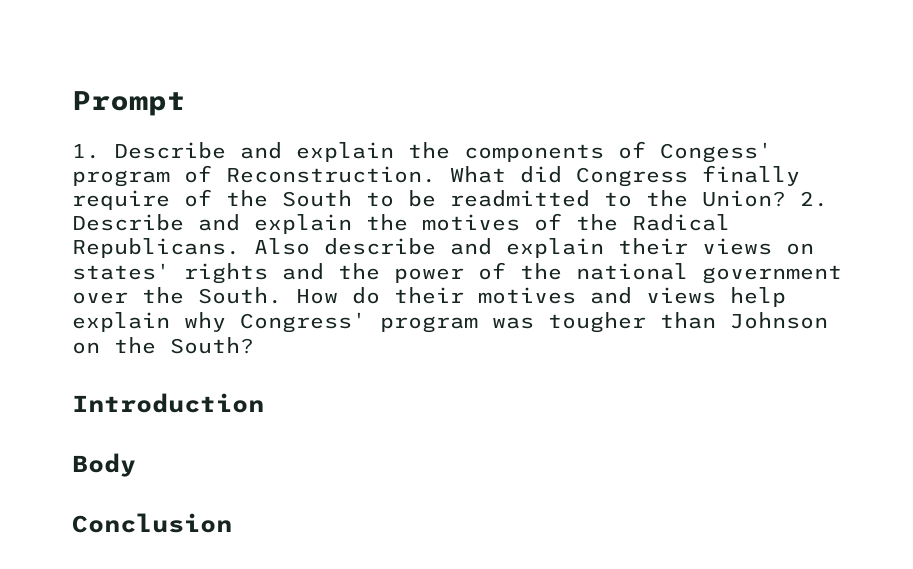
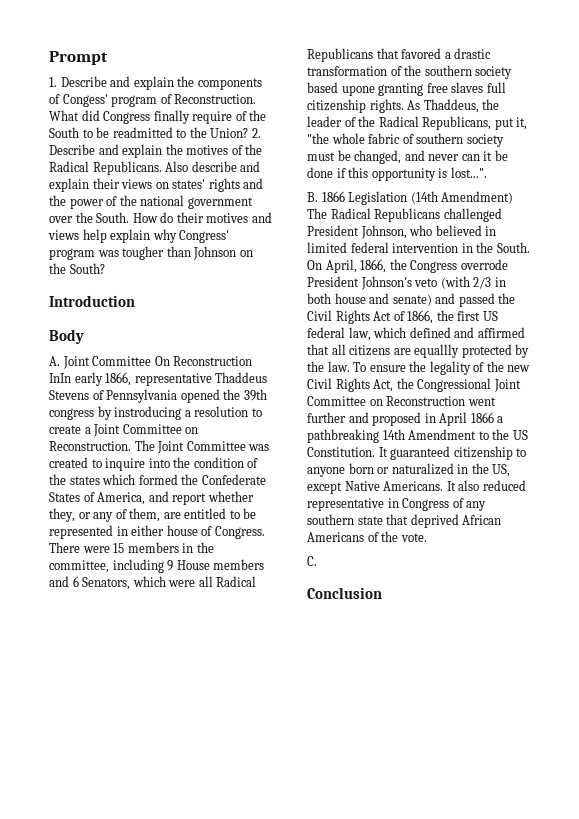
+ A. Joint Committee On Reconstruction InIn early 1866, representative Thaddeus Stevens of Pennsylvania opened the 39th congress by instroducing a resolution to create a Joint Committee on Reconstruction. The Joint Committee was created to inquire into the condition of the states which formed the Confederate States of America, and report whether they, or any of them, are entitled to be represented in either house of Congress. There were 15 members in the committee, including 9 House members and 6 Senators, which were all Radical Republicans that favored a drastic transformation of the southern society based upone granting free slaves full citizenship rights. As Thaddeus, the leader of the Radical Republicans, put it, "the whole fabric of southern society must be changed, and never can it be done if this opportunity is lost...".
+ B. 1866 Legislation (14th Amendment) The Radical Republicans challenged President Johnson, who believed in limited federal intervention in the South. On April, 1866, the Congress overrode President Johnson's veto (with 2/3 in both house and senate) and passed the Civil Rights Act of 1866, the first US federal law, which defined and affirmed that all citizens are equallly protected by the law. To ensure the legality of the new Civil Rights Act, the Congressional Joint Committee on Reconstruction went further and proposed in April 1866 a pathbreaking 14th Amendment to the US Constitution. It guaranteed citizenship to anyone born or naturalized in the US, except Native Americans. It also reduced representative in Congress of any southern state that deprived African Americans of the vote.
+ C.

